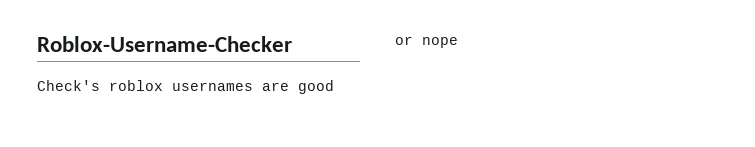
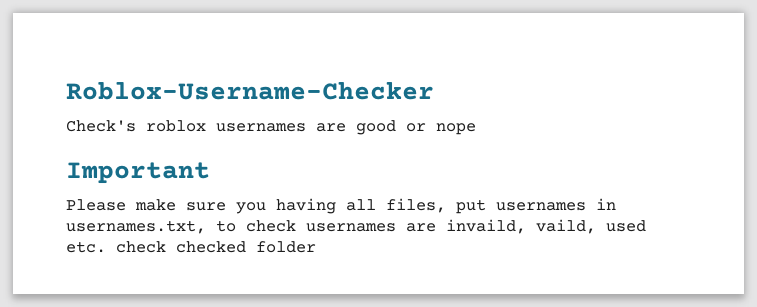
+ Important
+ Please make sure you having all files, put usernames in usernames.txt, to check usernames are invaild, vaild, used etc. check checked folder

